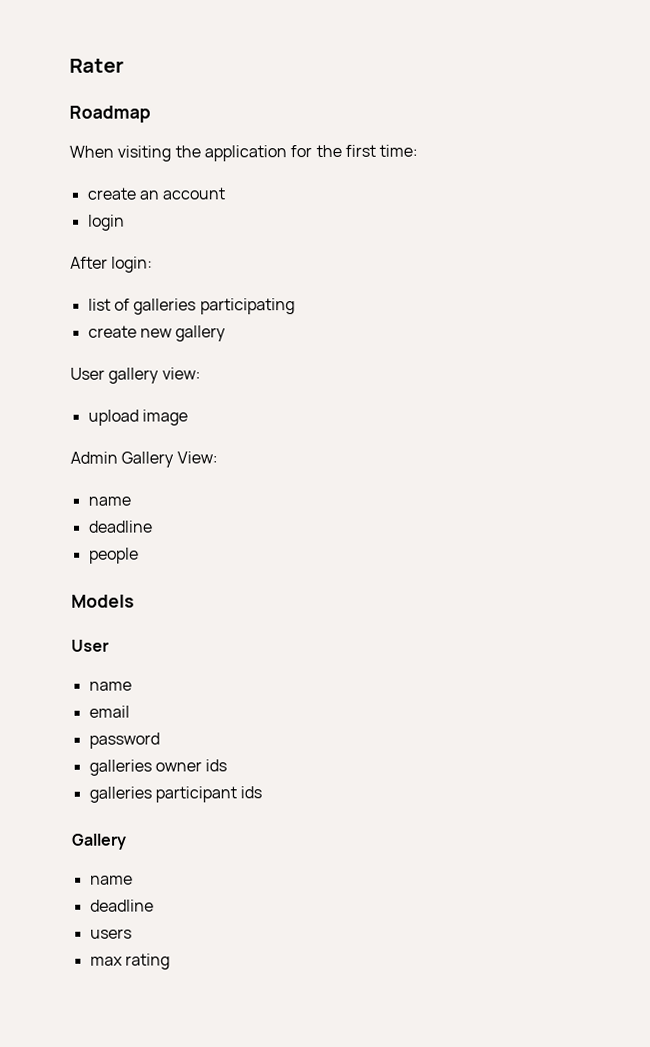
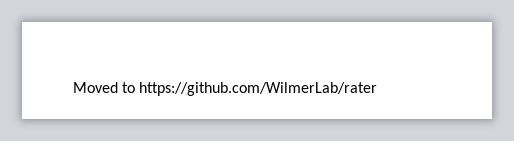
- Rater
- Roadmap
- When visiting the application for the first time:
- create an account
- login
- After login:
- list of galleries participating
- create new gallery
- User gallery view:
- upload image
- Admin Gallery View:
- name
- deadline
- people
- Models
- User
- name
- email
- password
- galleries owner ids
- galleries participant ids
- Gallery
- name
- deadline
- users
- max rating
+ Moved to https://github.com/WilmerLab/rater

